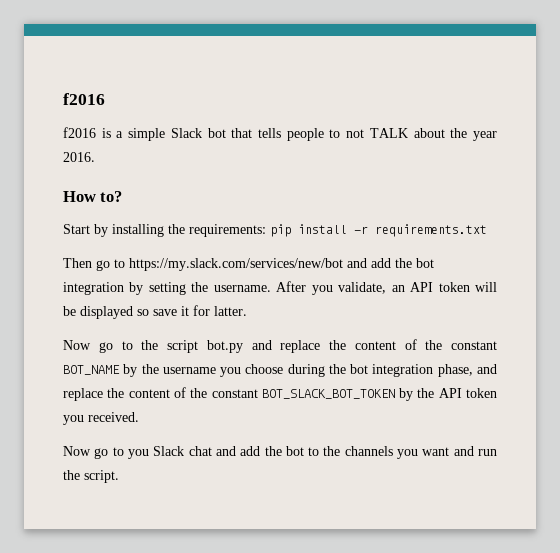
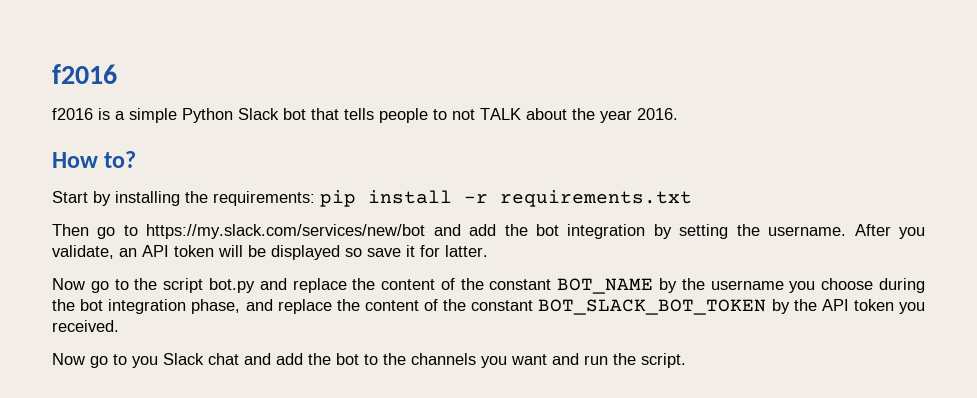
- f2016 is a simple Slack bot that tells people to not TALK about the year 2016.
+ f2016 is a simple Python Slack bot that tells people to not TALK about the year 2016.

